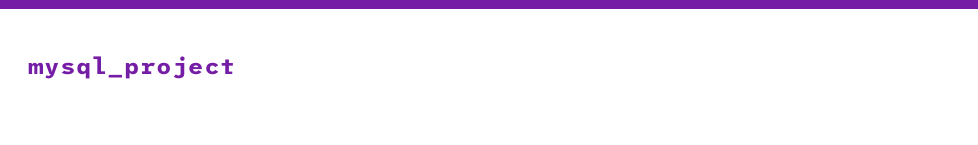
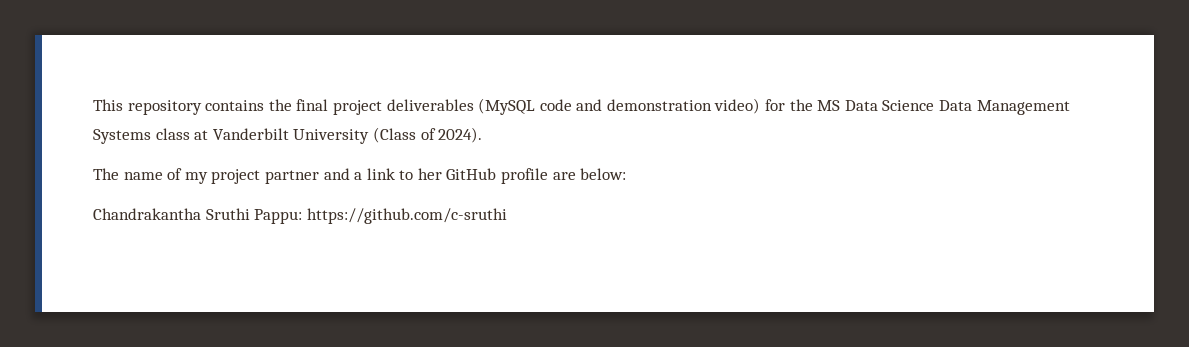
- mysql_project
+ This repository contains the final project deliverables (MySQL code and demonstration video) for the MS Data Science Data Management Systems class at Vanderbilt University (Class of 2024).
+ The name of my project partner and a link to her GitHub profile are below:
+ Chandrakantha Sruthi Pappu: https://github.com/c-sruthi

